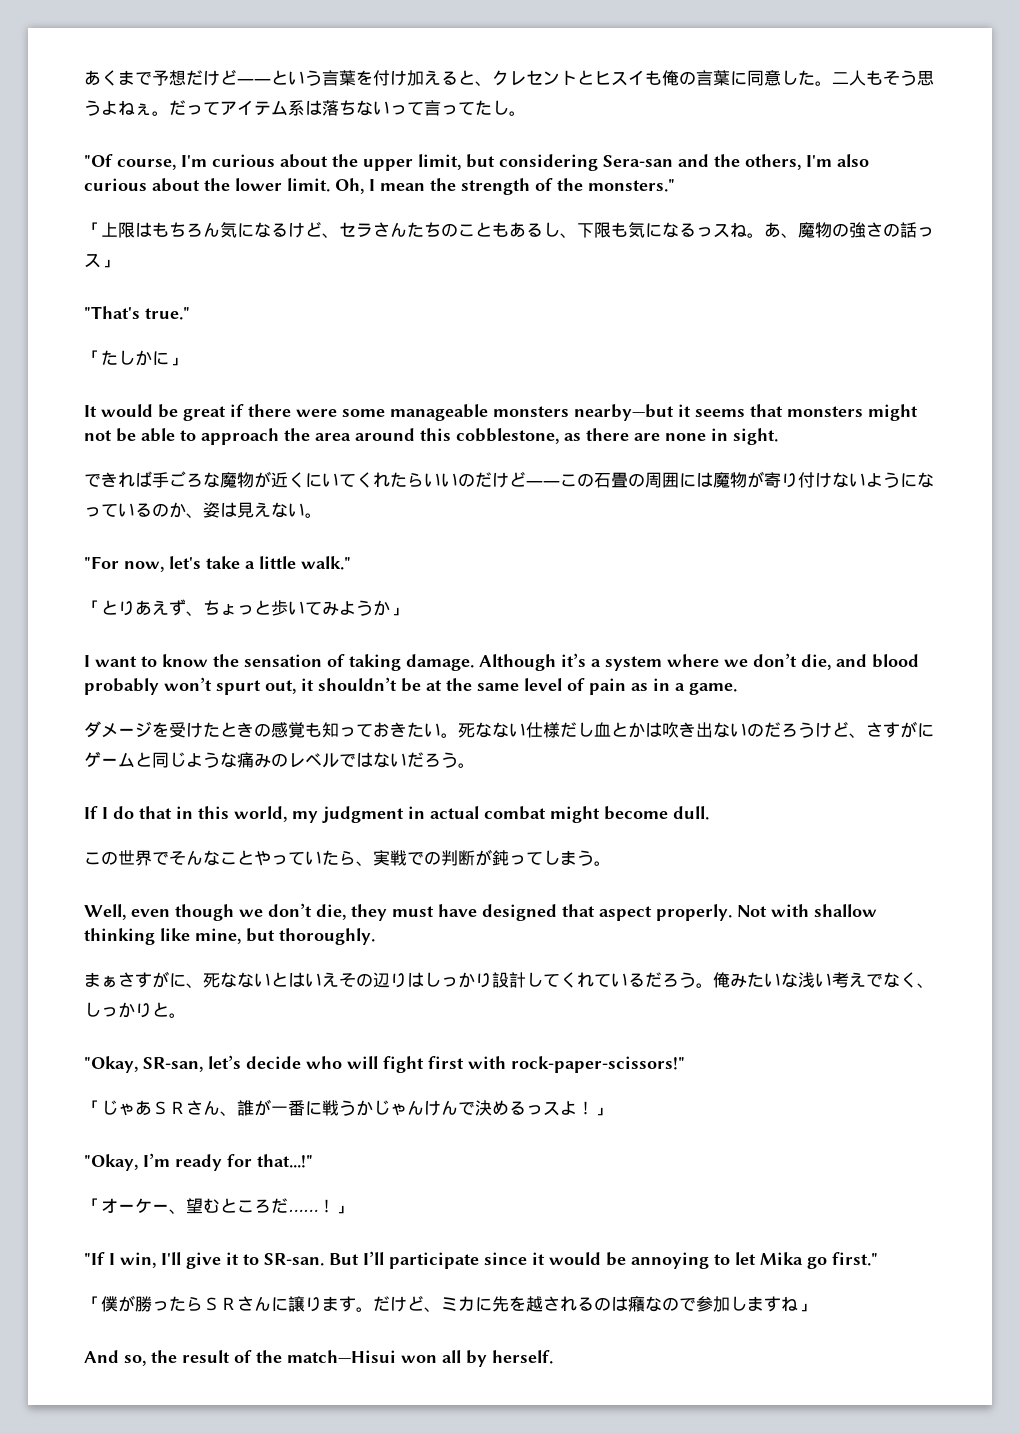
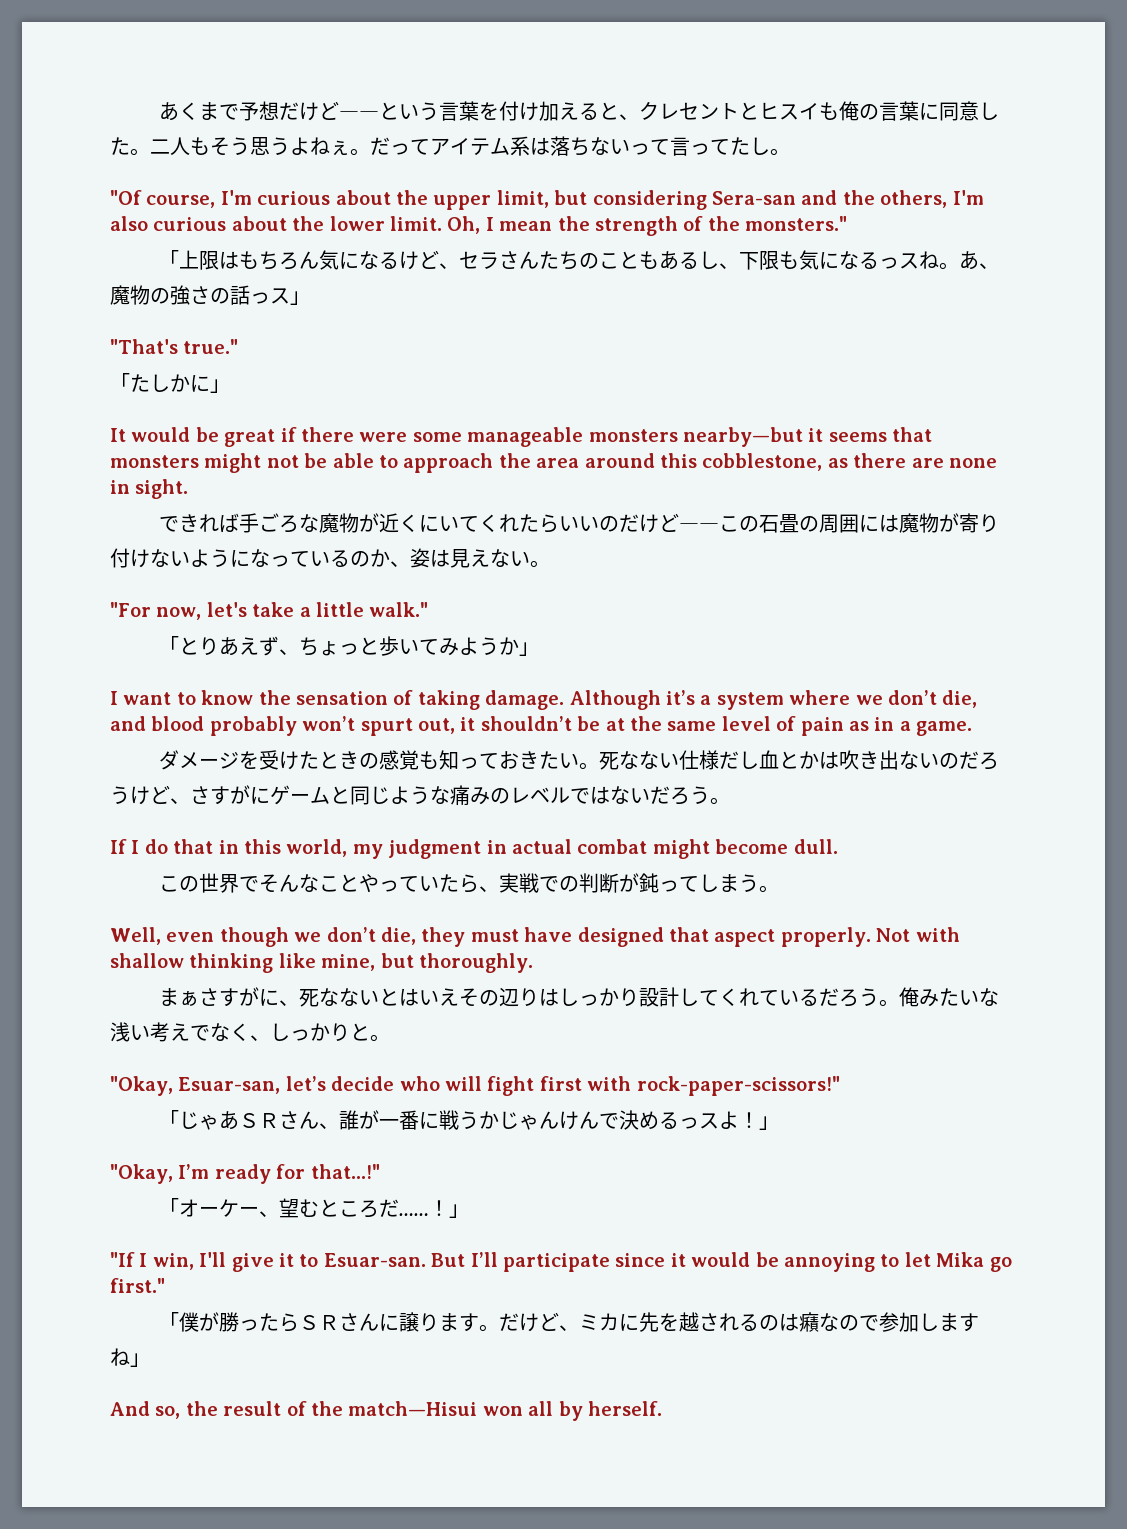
- "Okay, SR-san, let’s decide who will fight first with rock-paper-scissors!"
+ "Okay, Esuar-san, let’s decide who will fight first with rock-paper-scissors!"
- "If I win, I'll give it to SR-san.
+ "If I win, I'll give it to Esuar-san.

